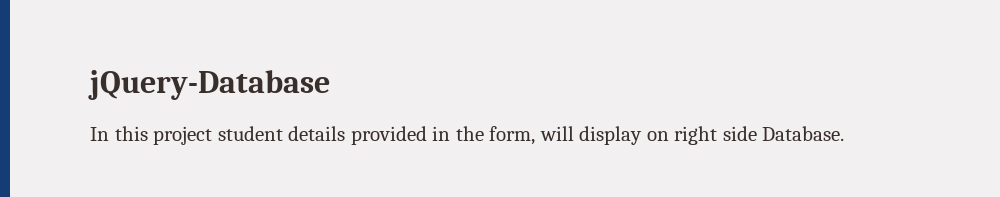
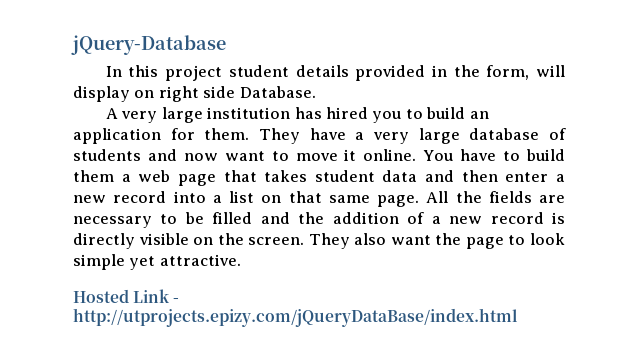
+ A very large institution has hired you to build an application for them. They have a very large database of students and now want to move it online. You have to build them a web page that takes student data and then enter a new record into a list on that same page. All the fields are necessary to be filled and the addition of a new record is directly visible on the screen. They also want the page to look simple yet attractive.
+ Hosted Link - http://utprojects.epizy.com/jQueryDataBase/index.html

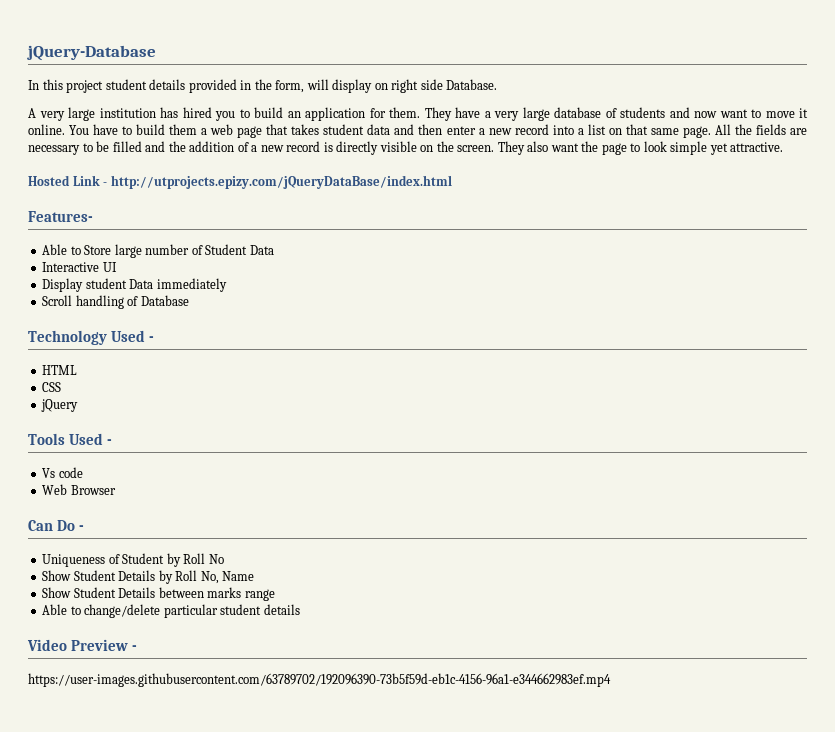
+ Features-
+ Able to Store large number of Student Data
+ Interactive UI
+ Display student Data immediately
+ Scroll handling of Database
+ Technology Used -
+ HTML
+ CSS
+ jQuery
+ Tools Used -
+ Vs code
+ Web Browser
+ Can Do -
+ Uniqueness of Student by Roll No
+ Show Student Details by Roll No, Name
+ Show Student Details between marks range
+ Able to change/delete particular student details
+ Video Preview -
+ https://user-images.githubusercontent.com/63789702/192096390-73b5f59d-eb1c-4156-96a1-e344662983ef.mp4

